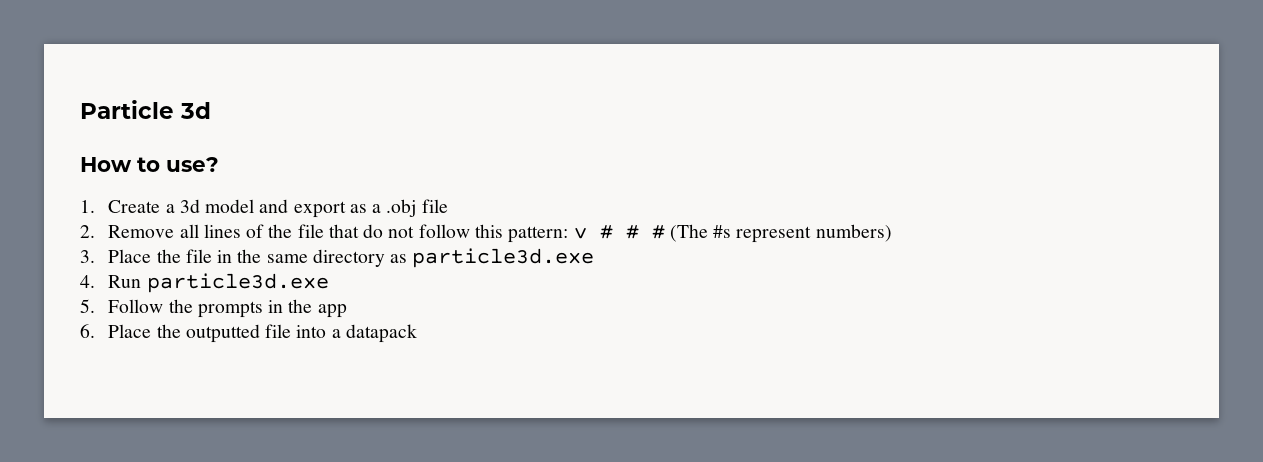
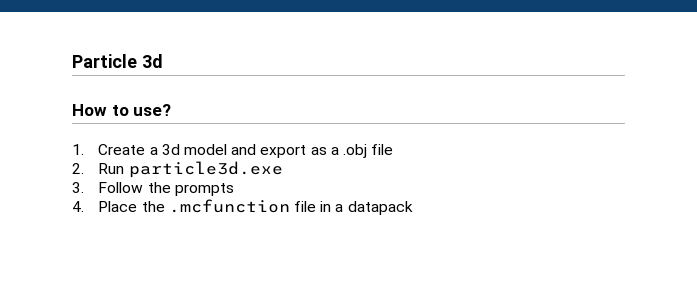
- 2. Remove all lines of the file that do not follow this pattern: v # # # (The #s represent numbers)
- 3. Place the file in the same directory as particle3d.exe
- 4. Run particle3d.exe
+ 2. Run particle3d.exe
- 5. Follow the prompts in the app
- 6. Place the outputted file into a datapack
+ 3. Follow the prompts
+ 4. Place the .mcfunction file in a datapack

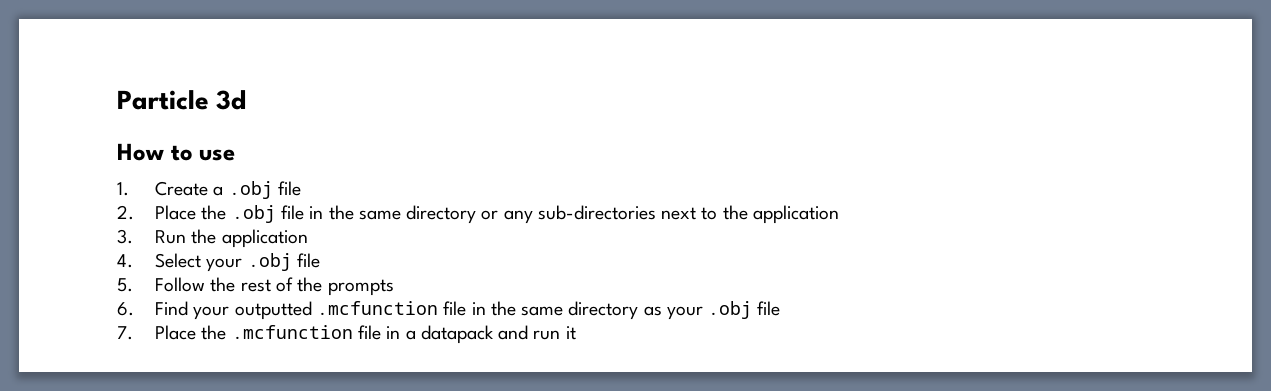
- How to use?
+ How to use
- 1. Create a 3d model and export as a .obj file
- 2. Run particle3d.exe
- 3. Follow the prompts
- 4. Place the .mcfunction file in a datapack
+ 1. Create a .obj file
+ 2. Place the .obj file in the same directory or any sub-directories next to the application
+ 3. Run the application
+ 4. Select your .obj file
+ 5. Follow the rest of the prompts
+ 6. Find your outputted .mcfunction file in the same directory as your .obj file
+ 7. Place the .mcfunction file in a datapack and run it

